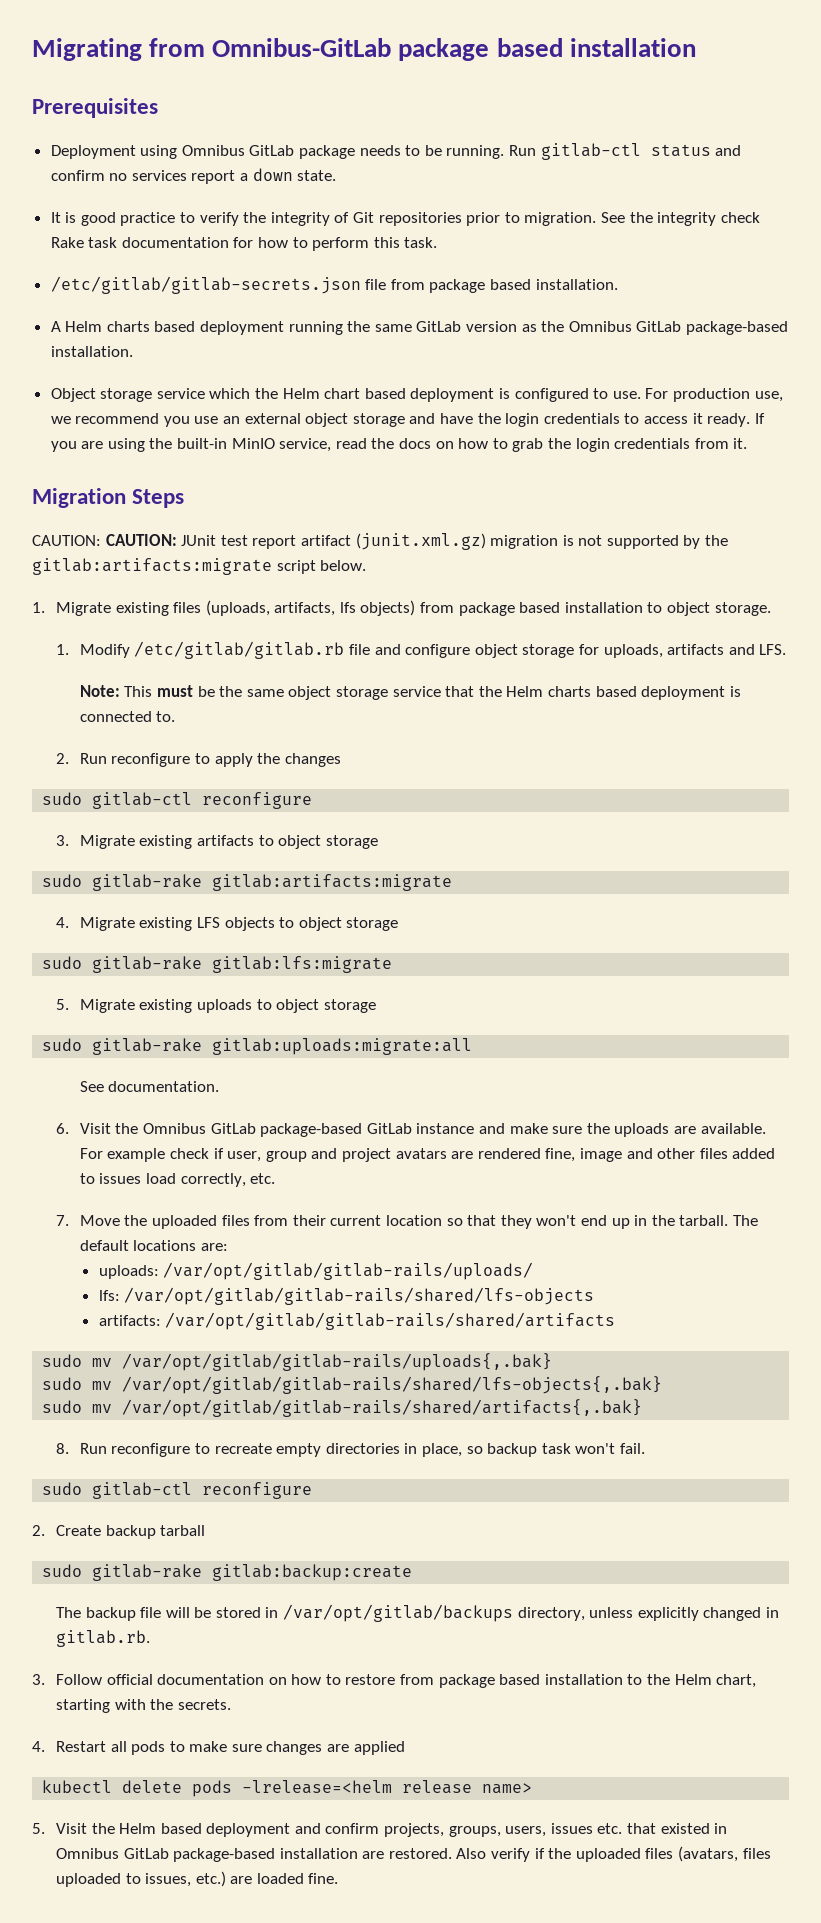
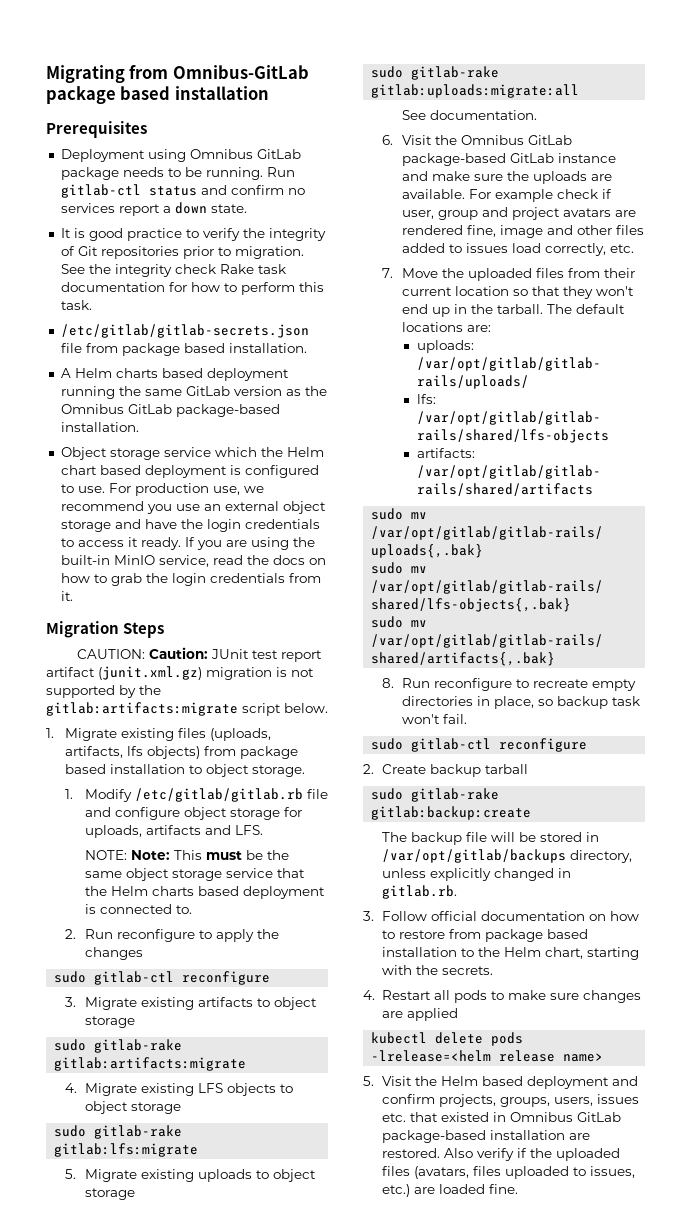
- CAUTION: CAUTION: JUnit test report artifact (junit.xml.gz) migration is not supported by the gitlab:artifacts:migrate script below.
+ CAUTION: Caution: JUnit test report artifact (junit.xml.gz) migration is not supported by the gitlab:artifacts:migrate script below.
- Note: This must be the same object storage service that the Helm charts based deployment is connected to.
+ NOTE: Note: This must be the same object storage service that the Helm charts based deployment is connected to.

